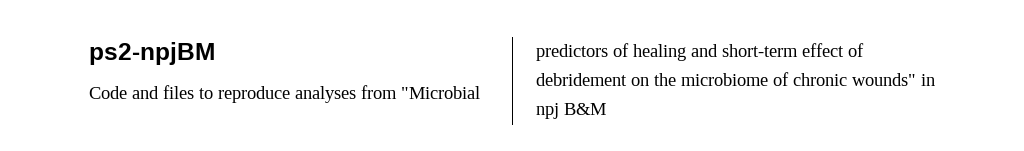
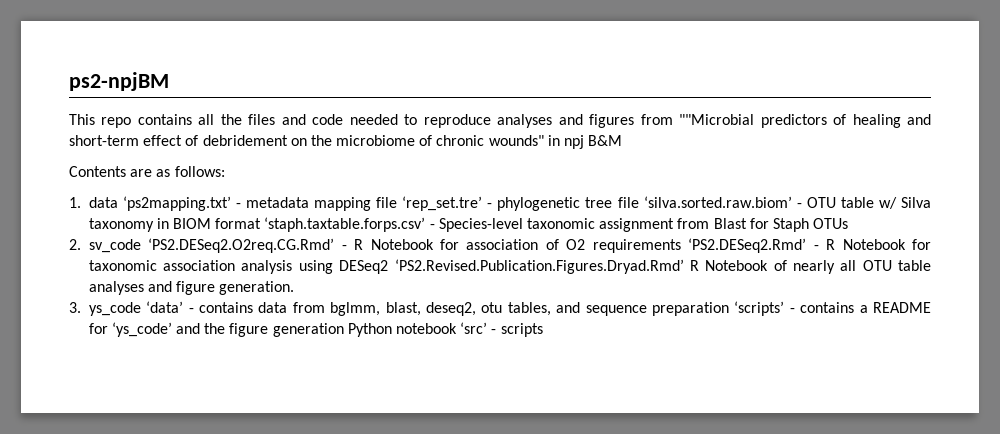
- Code and files to reproduce analyses from "Microbial predictors of healing and short-term effect of debridement on the microbiome of chronic wounds" in npj B&M
+ This repo contains all the files and code needed to reproduce analyses and figures from ""Microbial predictors of healing and short-term effect of debridement on the microbiome of chronic wounds" in npj B&M
+ Contents are as follows:
+ 1. data ‘ps2mapping.txt’ - metadata mapping file ‘rep_set.tre’ - phylogenetic tree file ‘silva.sorted.raw.biom’ - OTU table w/ Silva taxonomy in BIOM format ‘staph.taxtable.forps.csv’ - Species-level taxonomic assignment from Blast for Staph OTUs
+ 2. sv_code ‘PS2.DESeq2.O2req.CG.Rmd’ - R Notebook for association of O2 requirements ‘PS2.DESeq2.Rmd’ - R Notebook for taxonomic association analysis using DESeq2 ‘PS2.Revised.Publication.Figures.Dryad.Rmd’ R Notebook of nearly all OTU table analyses and figure generation.
+ 3. ys_code ‘data’ - contains data from bglmm, blast, deseq2, otu tables, and sequence preparation ‘scripts’ - contains a README for ‘ys_code’ and the figure generation Python notebook ‘src’ - scripts

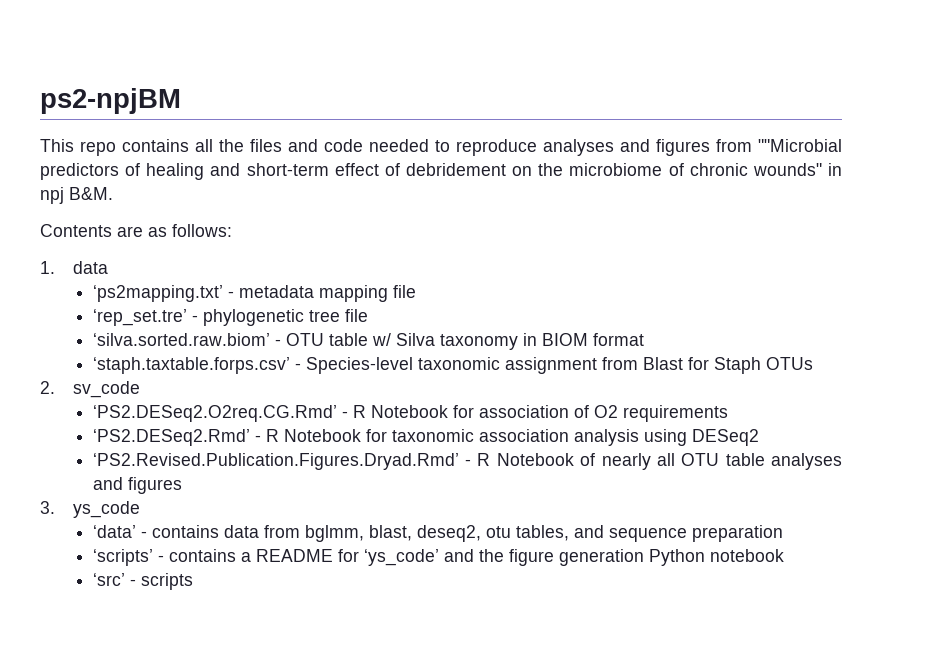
- This repo contains all the files and code needed to reproduce analyses and figures from ""Microbial predictors of healing and short-term effect of debridement on the microbiome of chronic wounds" in npj B&M
+ This repo contains all the files and code needed to reproduce analyses and figures from ""Microbial predictors of healing and short-term effect of debridement on the microbiome of chronic wounds" in npj B&M.
- 1. data ‘ps2mapping.txt’ - metadata mapping file ‘rep_set.tre’ - phylogenetic tree file ‘silva.sorted.raw.biom’ - OTU table w/ Silva taxonomy in BIOM format ‘staph.taxtable.forps.csv’ - Species-level taxonomic assignment from Blast for Staph OTUs
+ 1. data
+ ‘ps2mapping.txt’ - metadata mapping file
+ ‘rep_set.tre’ - phylogenetic tree file
+ ‘silva.sorted.raw.biom’ - OTU table w/ Silva taxonomy in BIOM format
+ ‘staph.taxtable.forps.csv’ - Species-level taxonomic assignment from Blast for Staph OTUs
- 2. sv_code ‘PS2.DESeq2.O2req.CG.Rmd’ - R Notebook for association of O2 requirements ‘PS2.DESeq2.Rmd’ - R Notebook for taxonomic association analysis using DESeq2 ‘PS2.Revised.Publication.Figures.Dryad.Rmd’ R Notebook of nearly all OTU table analyses and figure generation.
+ 2. sv_code
+ ‘PS2.DESeq2.O2req.CG.Rmd’ - R Notebook for association of O2 requirements
+ ‘PS2.DESeq2.Rmd’ - R Notebook for taxonomic association analysis using DESeq2
+ ‘PS2.Revised.Publication.Figures.Dryad.Rmd’ - R Notebook of nearly all OTU table analyses and figures
- 3. ys_code ‘data’ - contains data from bglmm, blast, deseq2, otu tables, and sequence preparation ‘scripts’ - contains a README for ‘ys_code’ and the figure generation Python notebook ‘src’ - scripts
+ 3. ys_code
+ ‘data’ - contains data from bglmm, blast, deseq2, otu tables, and sequence preparation
+ ‘scripts’ - contains a README for ‘ys_code’ and the figure generation Python notebook
+ ‘src’ - scripts

